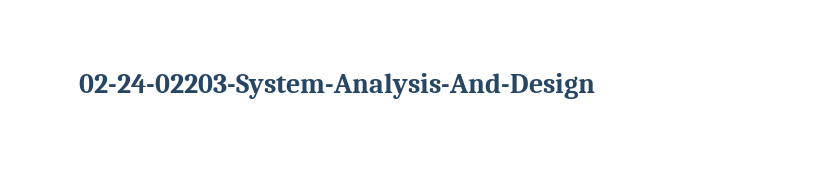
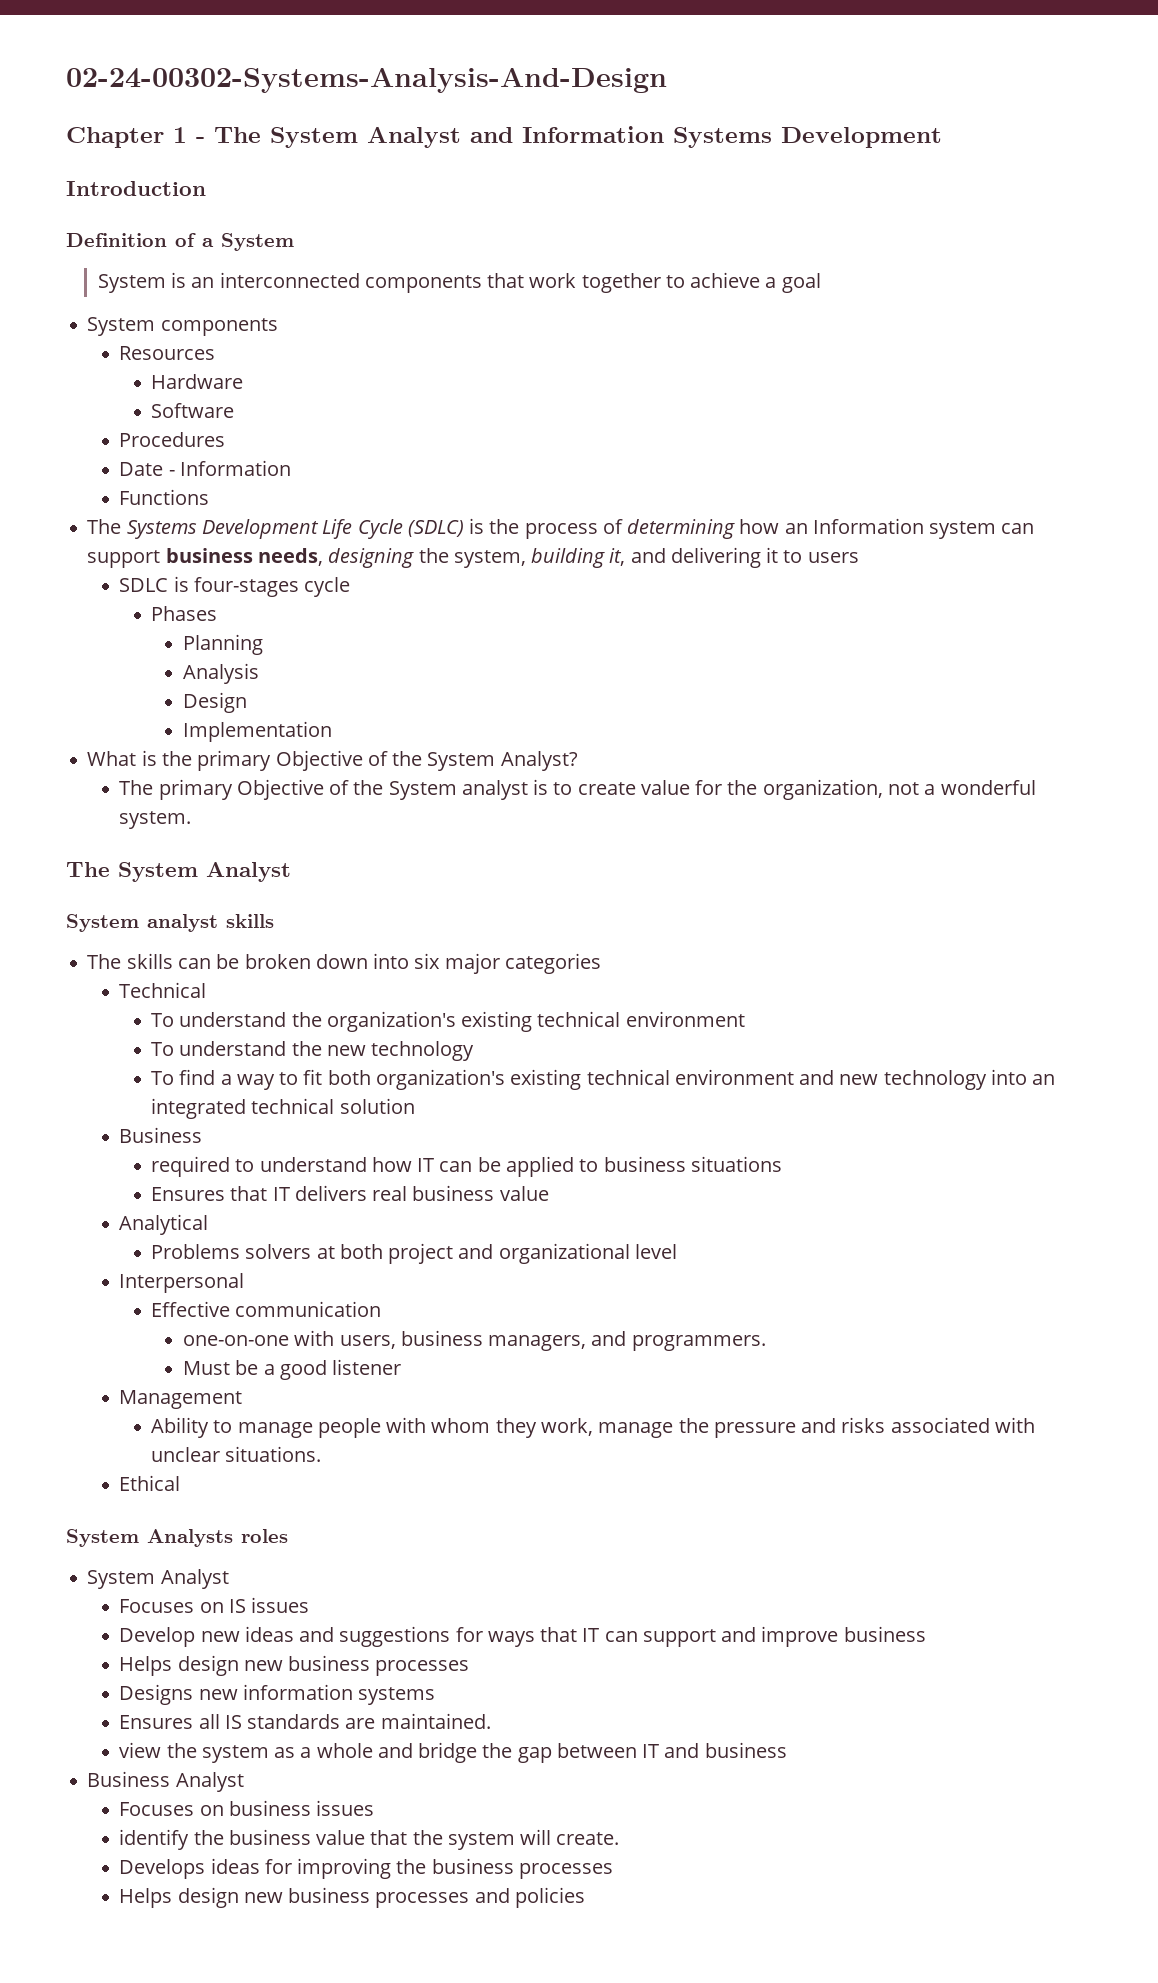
- 02-24-02203-System-Analysis-And-Design
+ 02-24-00302-Systems-Analysis-And-Design
+ Chapter 1 - The System Analyst and Information Systems Development
+ Introduction
+ Definition of a System
+ System is an interconnected components that work together to achieve a goal
+ System components
+ Resources
+ Hardware
+ Software
+ Procedures
+ Date - Information
+ Functions
+ The Systems Development Life Cycle (SDLC) is the process of determining how an Information system can support business needs, designing the system, building it, and delivering it to users
+ SDLC is four-stages cycle
+ Phases
+ Planning
+ Analysis
+ Design
+ Implementation
+ What is the primary Objective of the System Analyst?
+ The primary Objective of the System analyst is to create value for the organization, not a wonderful system.
+ The System Analyst
+ System analyst skills
+ The skills can be broken down into six major categories
+ Technical
+ To understand the organization's existing technical environment
+ To understand the new technology
+ To find a way to fit both organization's existing technical environment and new technology into an integrated technical solution
+ Business
+ required to understand how IT can be applied to business situations
+ Ensures that IT delivers real business value
+ Analytical
+ Problems solvers at both project and organizational level
+ Interpersonal
+ Effective communication
+ one-on-one with users, business managers, and programmers.
+ Must be a good listener
+ Management
+ Ability to manage people with whom they work, manage the pressure and risks associated with unclear situations.
+ Ethical
+ System Analysts roles
+ System Analyst
+ Focuses on IS issues
+ Develop new ideas and suggestions for ways that IT can support and improve business
+ Helps design new business processes
+ Designs new information systems
+ Ensures all IS standards are maintained.
+ view the system as a whole and bridge the gap between IT and business
+ Business Analyst
+ Focuses on business issues
+ identify the business value that the system will create.
+ Develops ideas for improving the business processes
+ Helps design new business processes and policies

